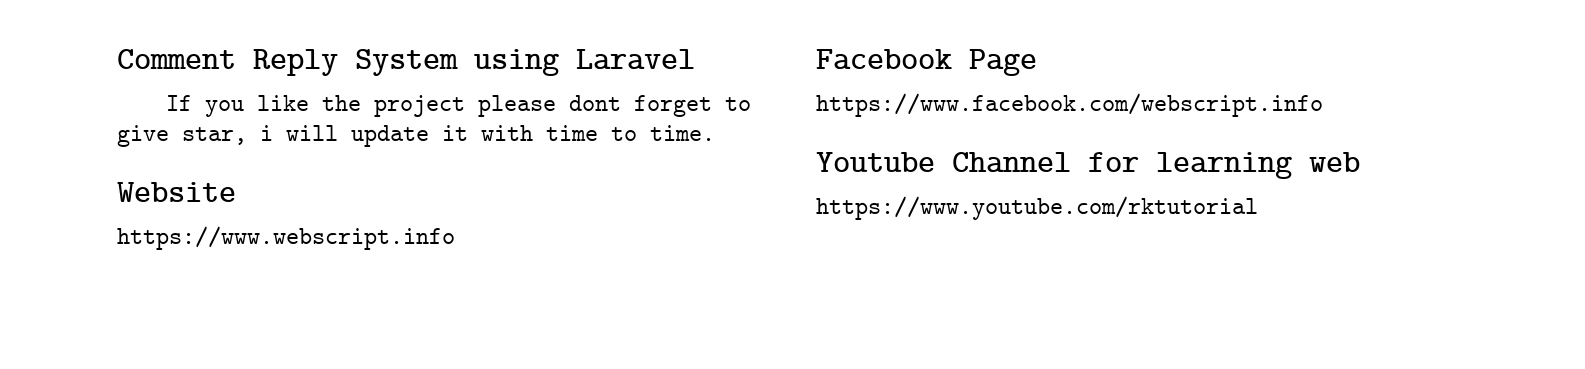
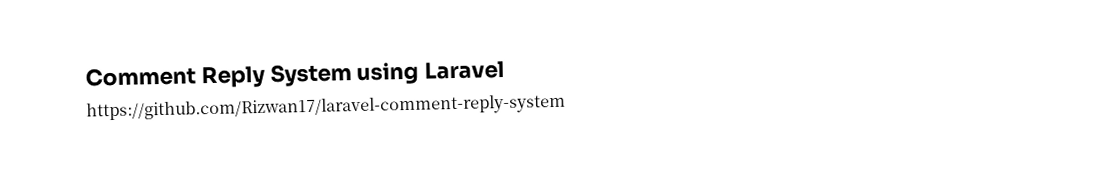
- If you like the project please dont forget to give star, i will update it with time to time.
- Website
- https://www.webscript.info
- Facebook Page
- https://www.facebook.com/webscript.info
- Youtube Channel for learning web
- https://www.youtube.com/rktutorial
+ https://github.com/Rizwan17/laravel-comment-reply-system

